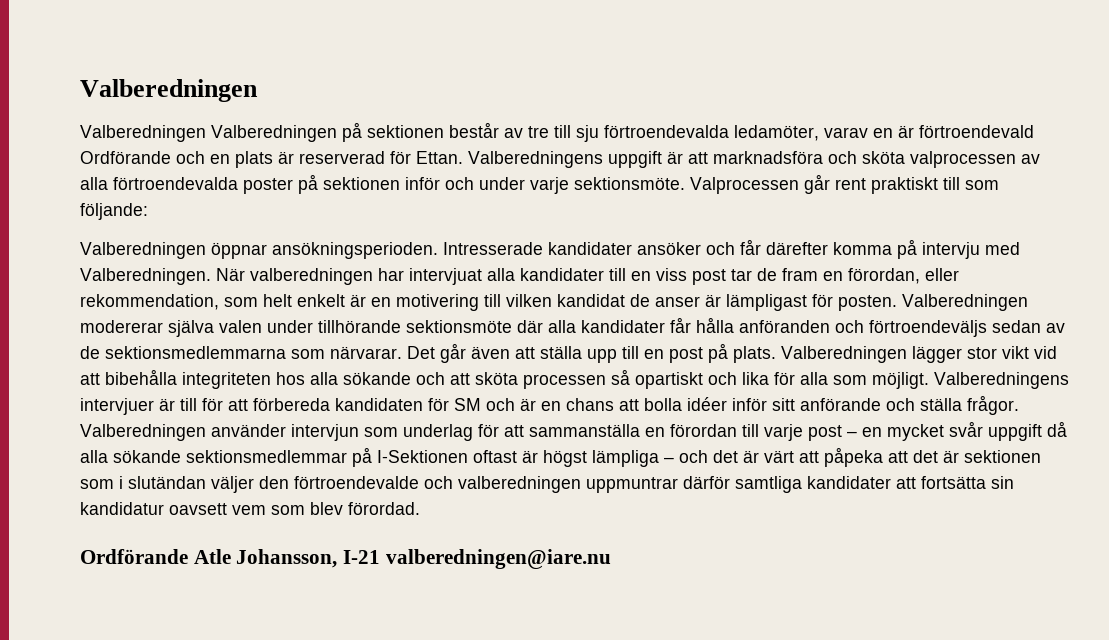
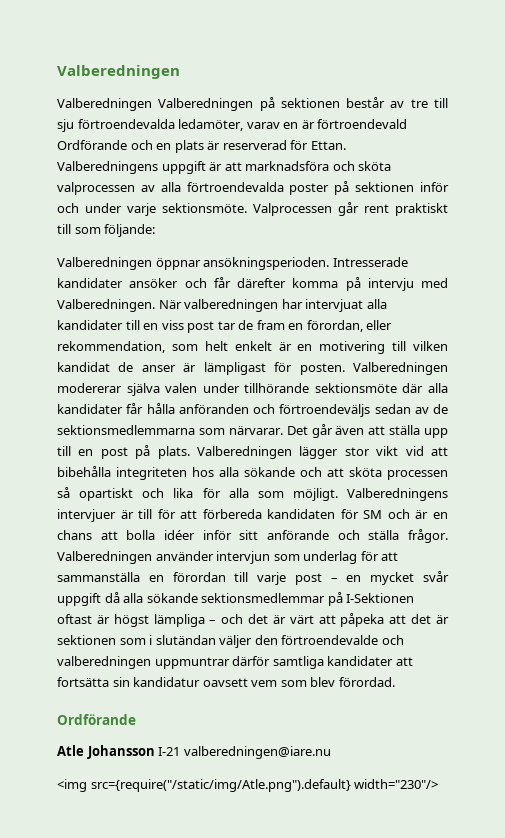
  Valberedningen använder intervjun som underlag för att sammanställa en förordan till varje post – en mycket svår uppgift då alla sökande sektionsmedlemmar på I-Sektionen oftast är högst lämpliga – och det är värt att påpeka att det är sektionen som i slutändan väljer den förtroendevalde och valberedningen uppmuntrar därför samtliga kandidater att fortsätta sin kandidatur oavsett vem som blev förordad.
- Ordförande Atle Johansson, I-21 valberedningen@iare.nu
+ Ordförande
+ Atle Johansson I-21 valberedningen@iare.nu
+ <img src={require("/static/img/Atle.png").default} width="230"/>

